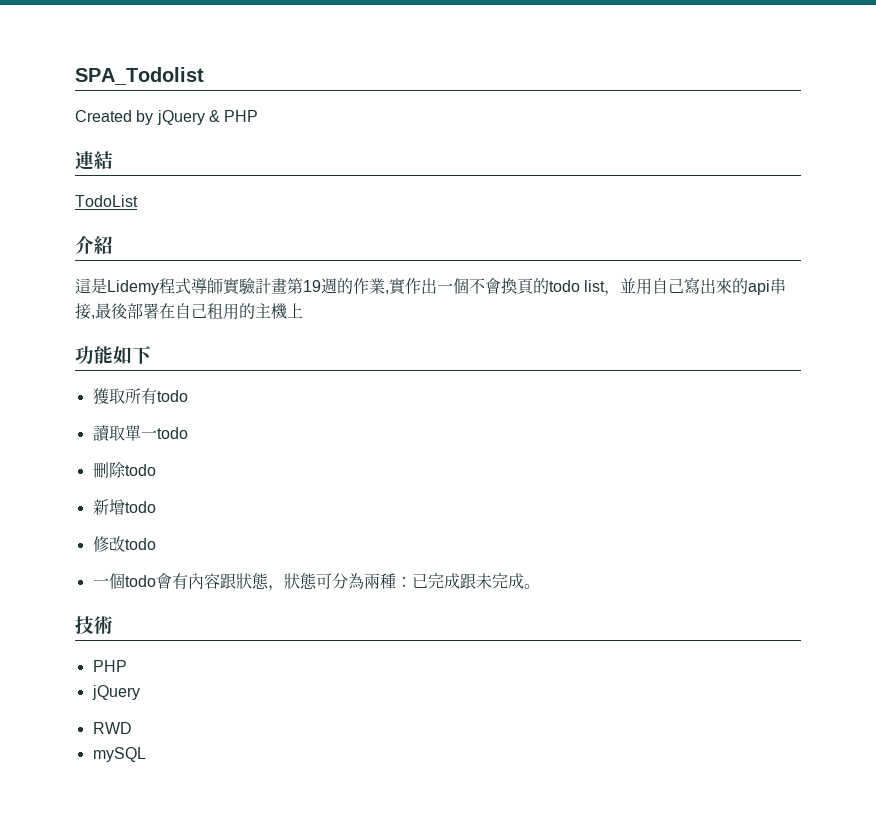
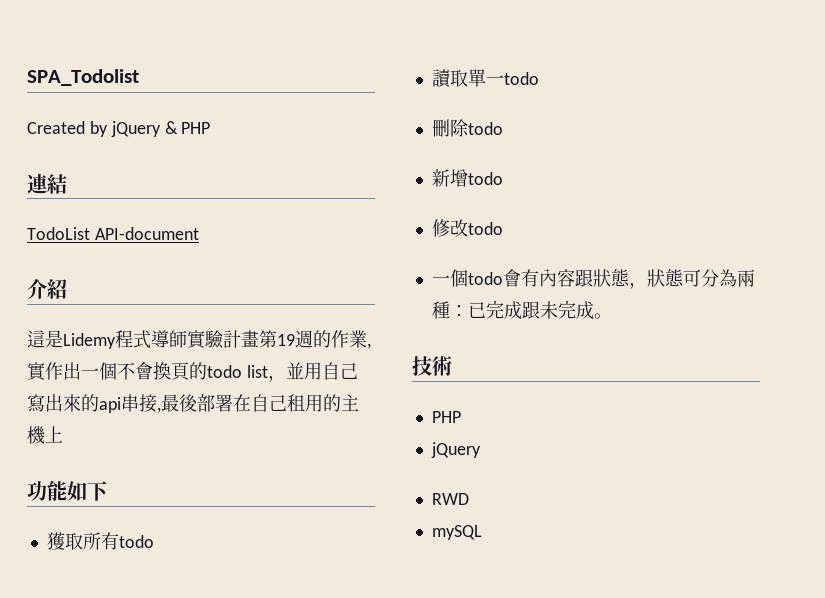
- TodoList
+ TodoList API-document

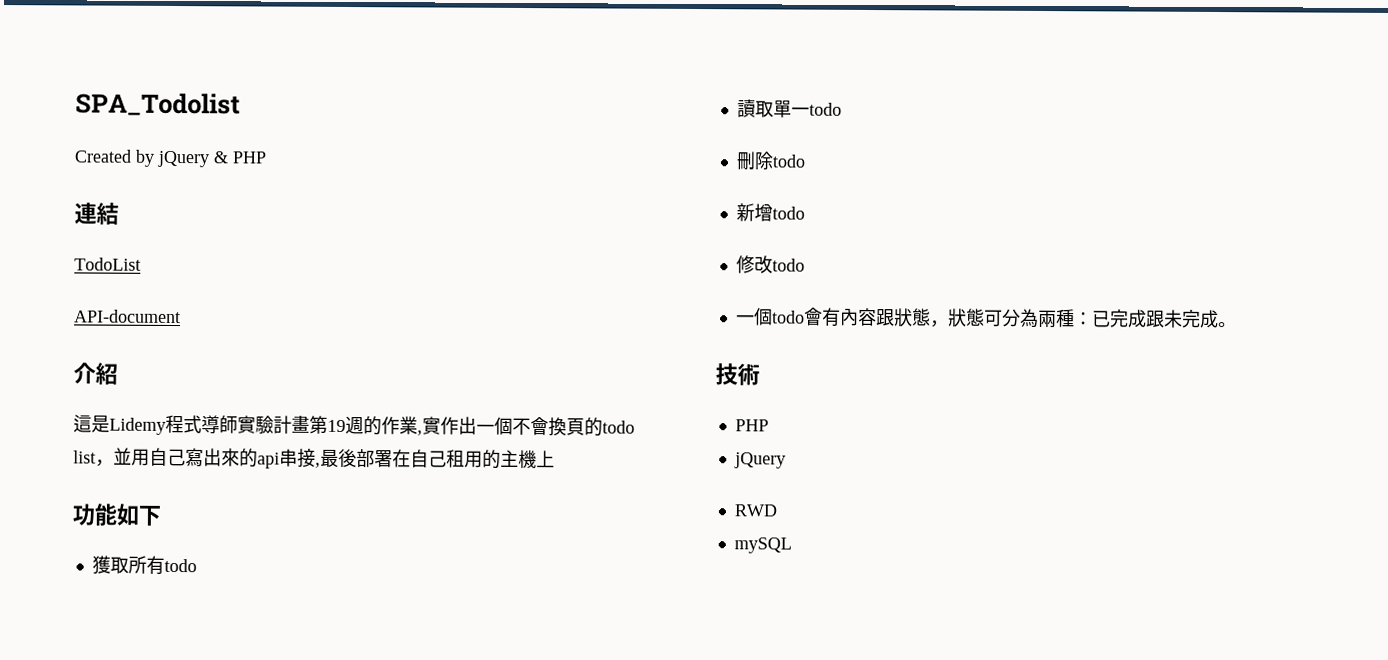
- TodoList API-document
+ TodoList
+ API-document

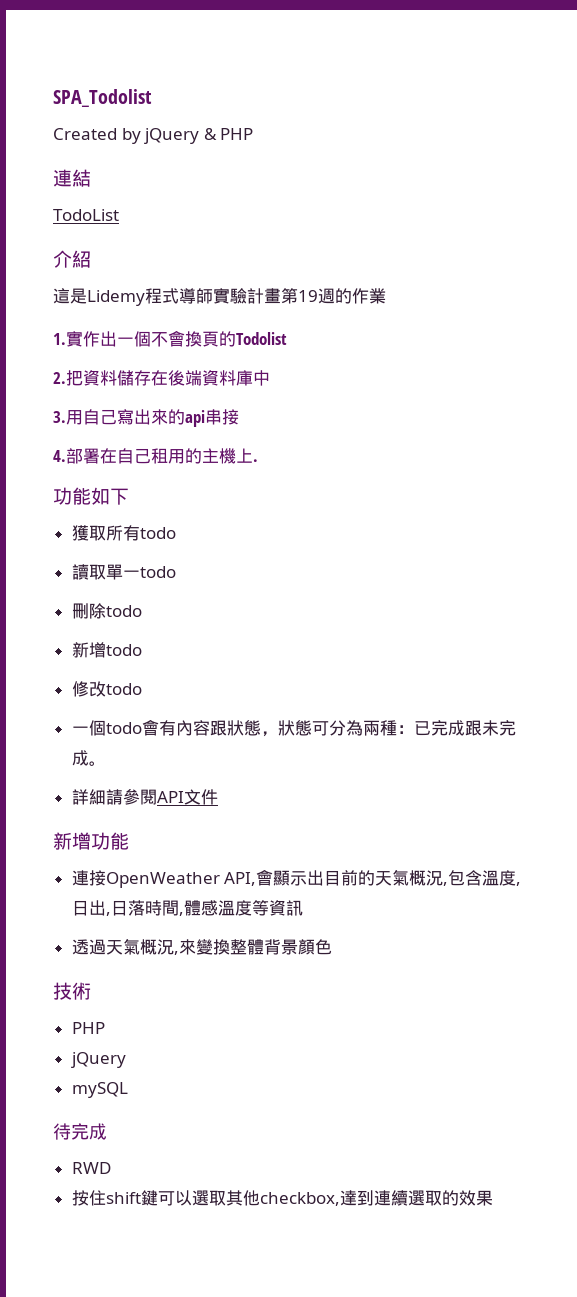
- API-document
- 這是Lidemy程式導師實驗計畫第19週的作業,實作出一個不會換頁的todo list，並用自己寫出來的api串接,最後部署在自己租用的主機上
+ 這是Lidemy程式導師實驗計畫第19週的作業
+ 1.實作出一個不會換頁的Todolist
+ 2.把資料儲存在後端資料庫中
+ 3.用自己寫出來的api串接
+ 4.部署在自己租用的主機上.
+ 詳細請參閱API文件
+ 新增功能
+ 連接OpenWeather API,會顯示出目前的天氣概況,包含溫度,日出,日落時間,體感溫度等資訊
+ 透過天氣概況,來變換整體背景顏色
+ mySQL
+ 待完成
- mySQL
+ 按住shift鍵可以選取其他checkbox,達到連續選取的效果

